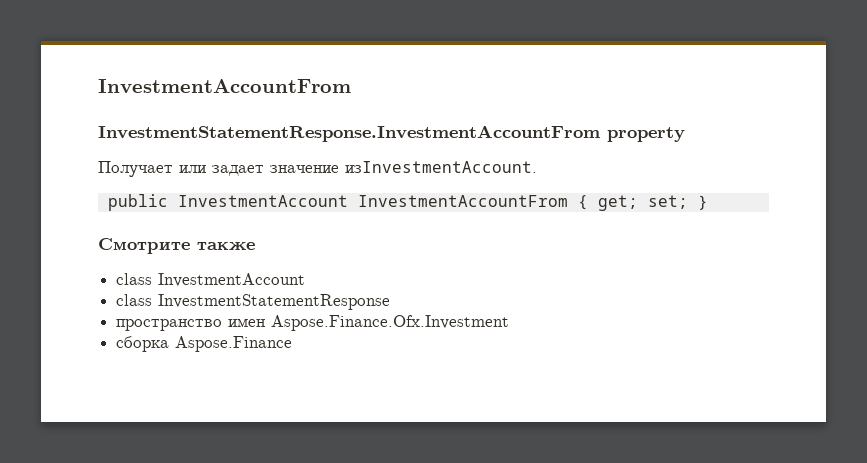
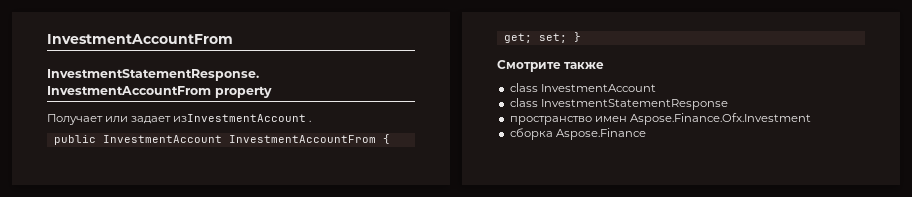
- Получает или задает значение изInvestmentAccount.
+ Получает или задает изInvestmentAccount .

